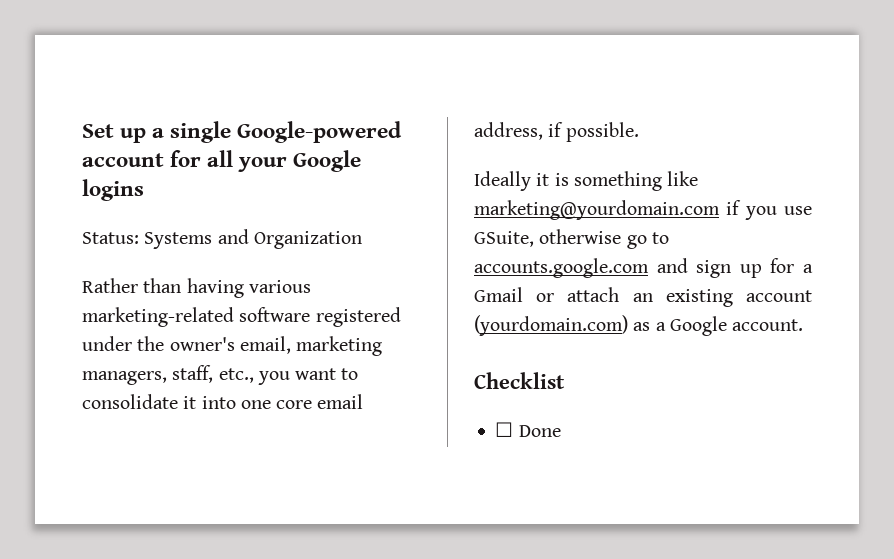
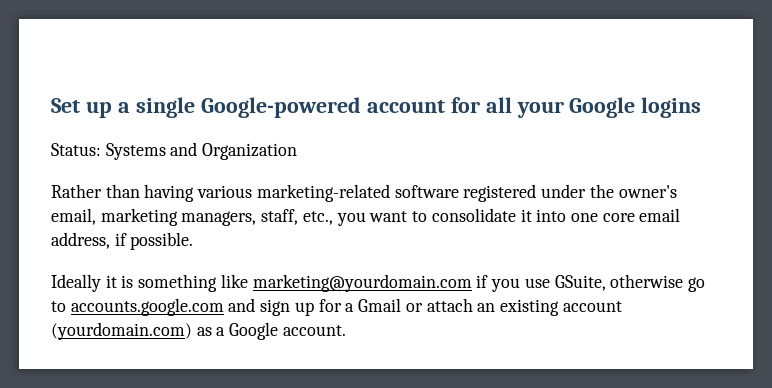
- Checklist
- ☐ Done

